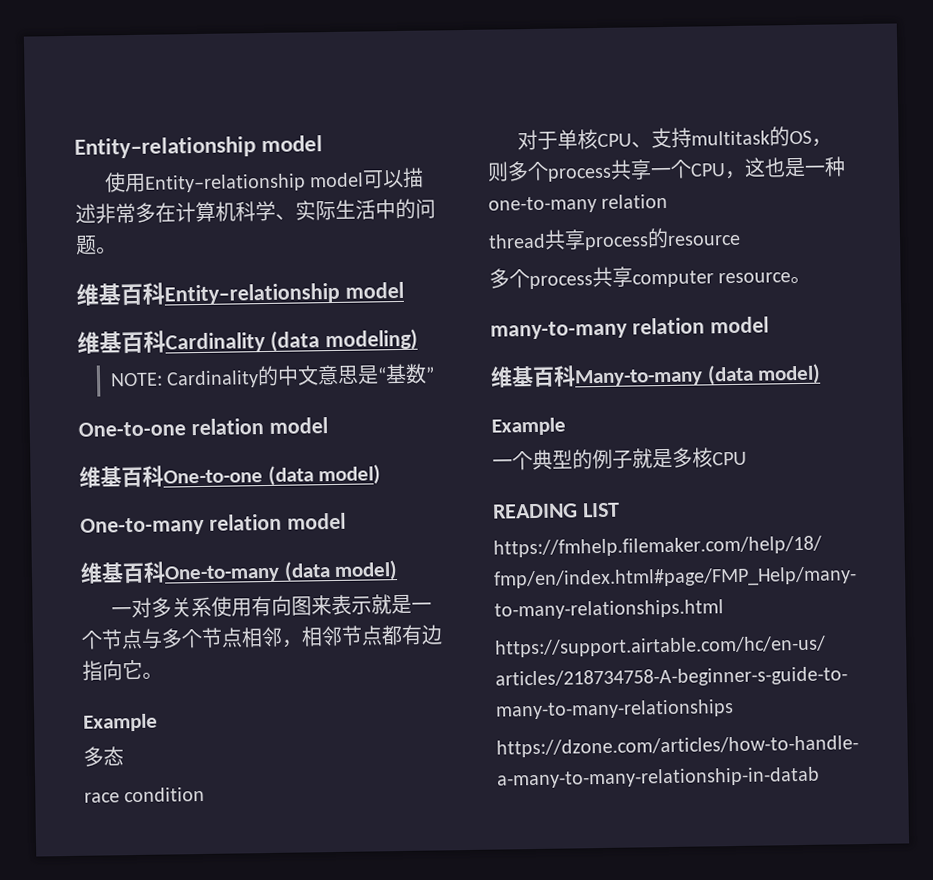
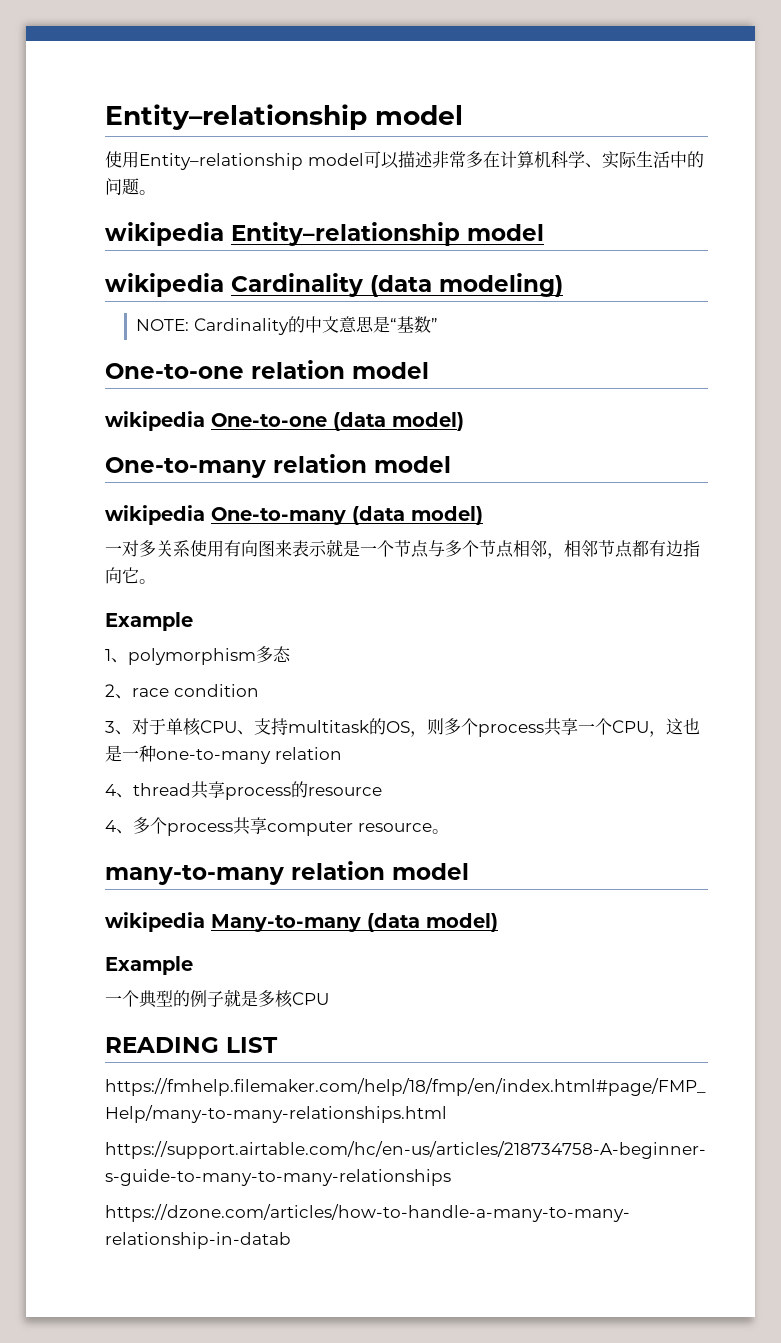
- 维基百科Entity–relationship model
- 维基百科Cardinality (data modeling)
+ wikipedia Entity–relationship model
+ wikipedia Cardinality (data modeling)
- 维基百科One-to-one (data model)
+ wikipedia One-to-one (data model)
- 维基百科One-to-many (data model)
+ wikipedia One-to-many (data model)
- 多态
+ 1、polymorphism多态
- race condition
+ 2、race condition
- 对于单核CPU、支持multitask的OS，则多个process共享一个CPU，这也是一种one-to-many relation
+ 3、对于单核CPU、支持multitask的OS，则多个process共享一个CPU，这也是一种one-to-many relation
- thread共享process的resource
+ 4、thread共享process的resource
- 多个process共享computer resource。
+ 4、多个process共享computer resource。
- 维基百科Many-to-many (data model)
+ wikipedia Many-to-many (data model)

